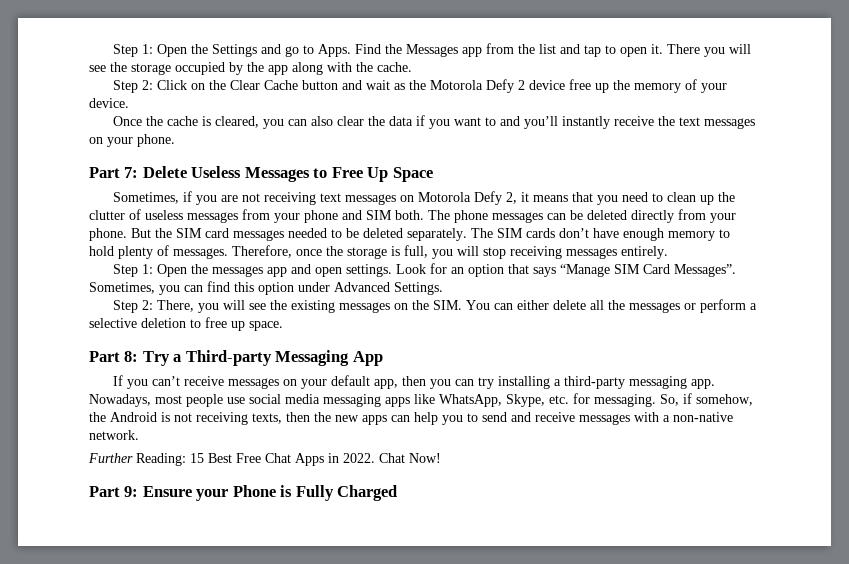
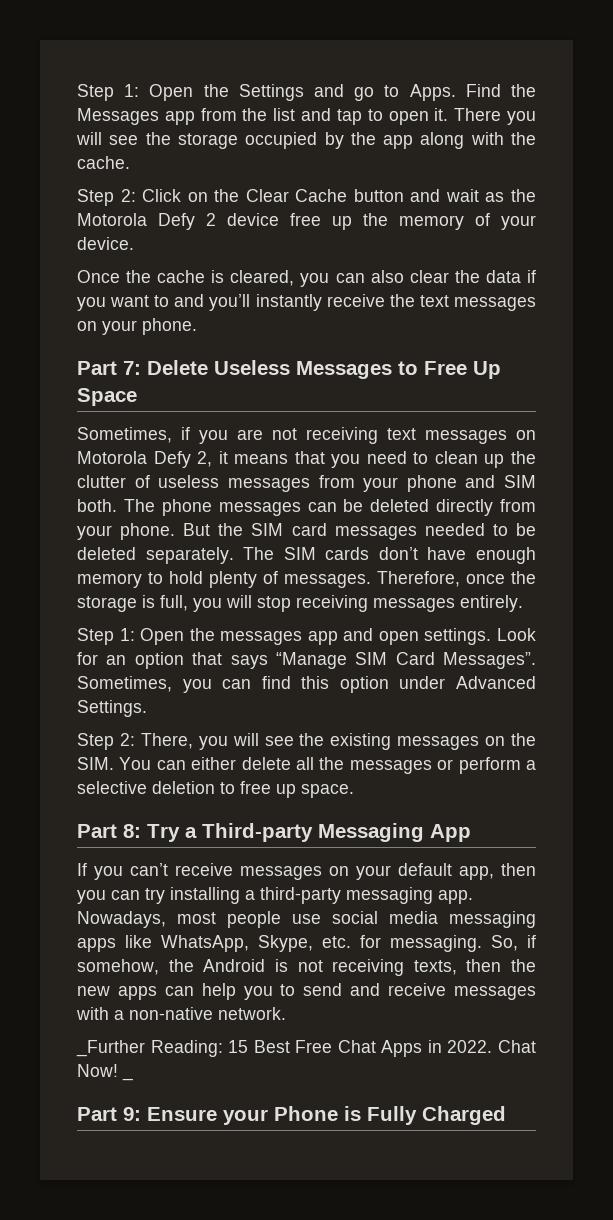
- Further Reading: 15 Best Free Chat Apps in 2022.
+ _Further Reading: 15 Best Free Chat Apps in 2022.
+ _

